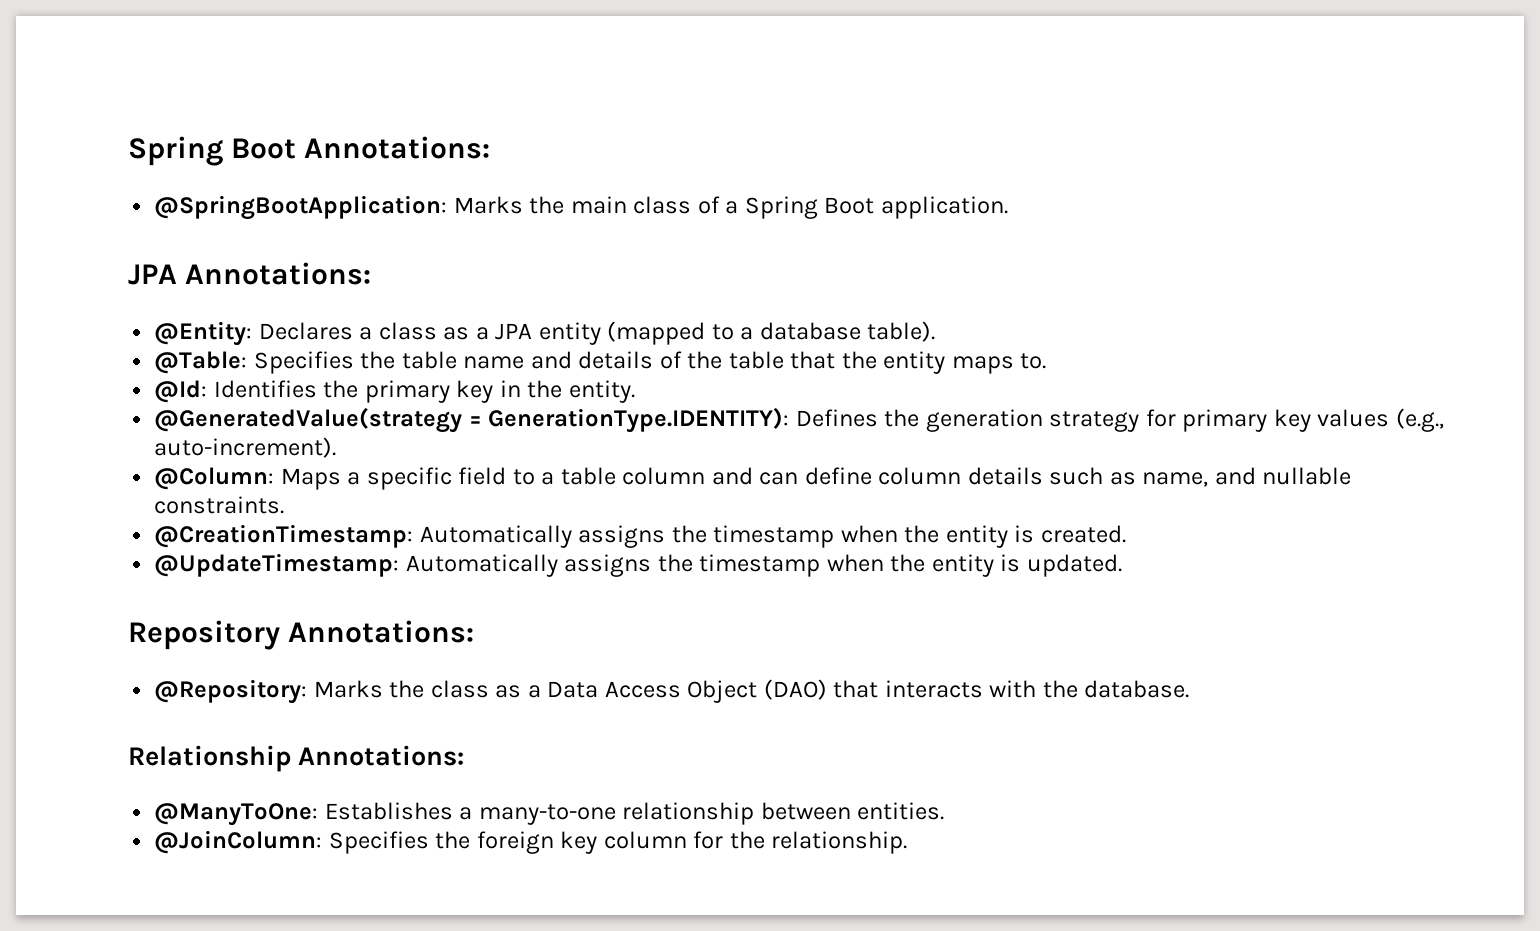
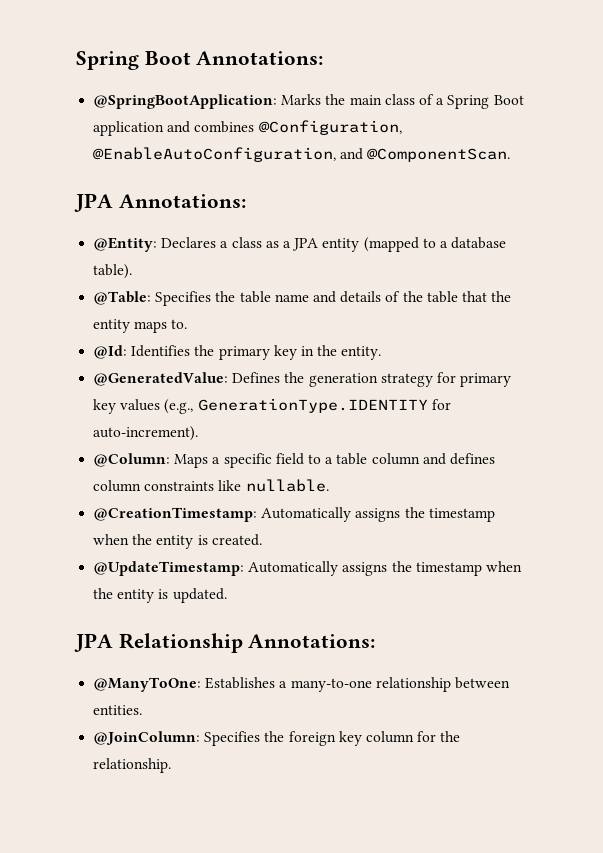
- @SpringBootApplication: Marks the main class of a Spring Boot application.
+ @SpringBootApplication: Marks the main class of a Spring Boot application and combines @Configuration, @EnableAutoConfiguration, and @ComponentScan.
- @GeneratedValue(strategy = GenerationType.IDENTITY): Defines the generation strategy for primary key values (e.g., auto-increment).
+ @GeneratedValue: Defines the generation strategy for primary key values (e.g., GenerationType.IDENTITY for auto-increment).
- @Column: Maps a specific field to a table column and can define column details such as name, and nullable constraints.
+ @Column: Maps a specific field to a table column and defines column constraints like nullable.
- Repository Annotations:
- @Repository: Marks the class as a Data Access Object (DAO) that interacts with the database.
- Relationship Annotations:
+ JPA Relationship Annotations:

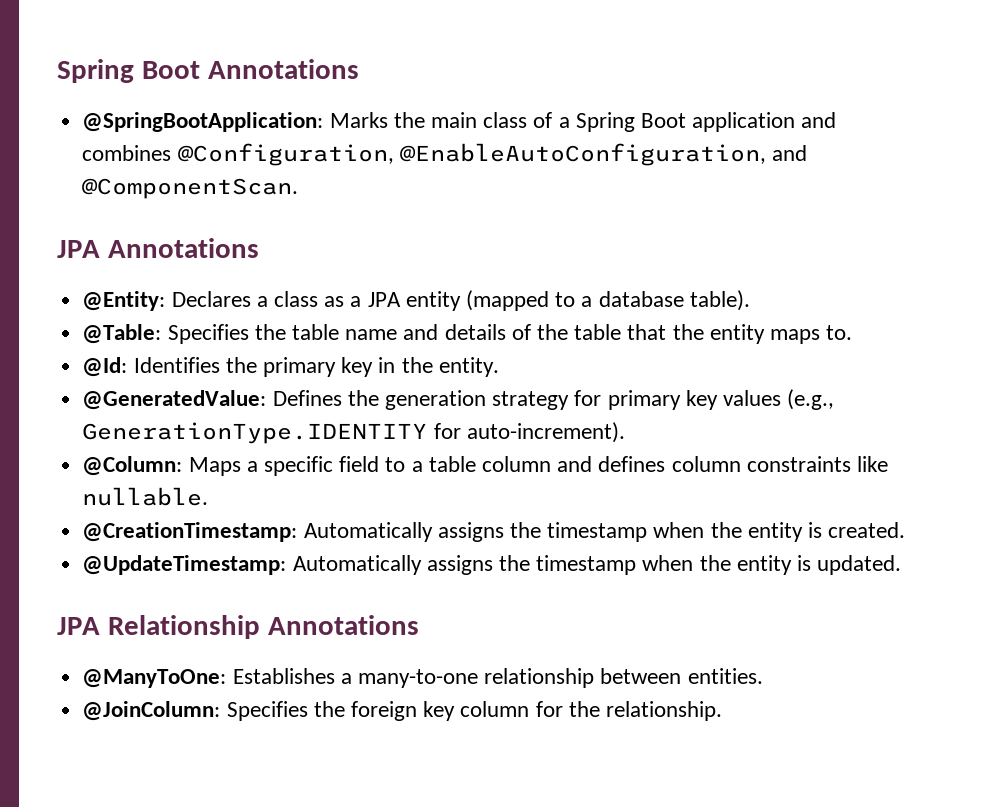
- Spring Boot Annotations:
+ Spring Boot Annotations
- JPA Annotations:
+ JPA Annotations
- JPA Relationship Annotations:
+ JPA Relationship Annotations

